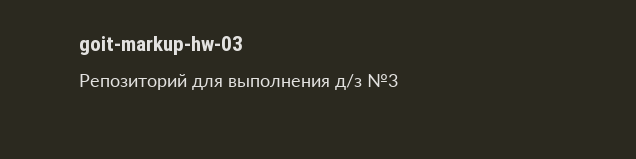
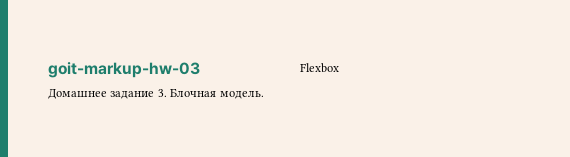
- Репозиторий для выполнения д/з №3
+ Домашнее задание 3. Блочная модель. Flexbox

